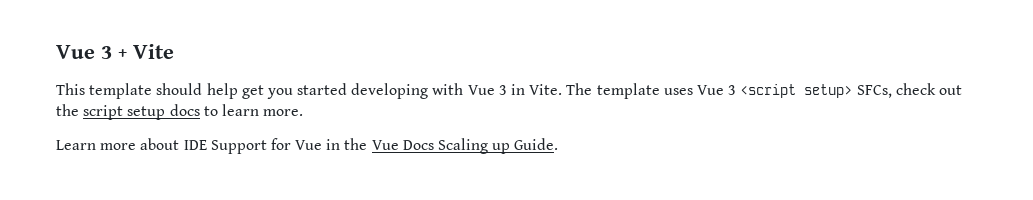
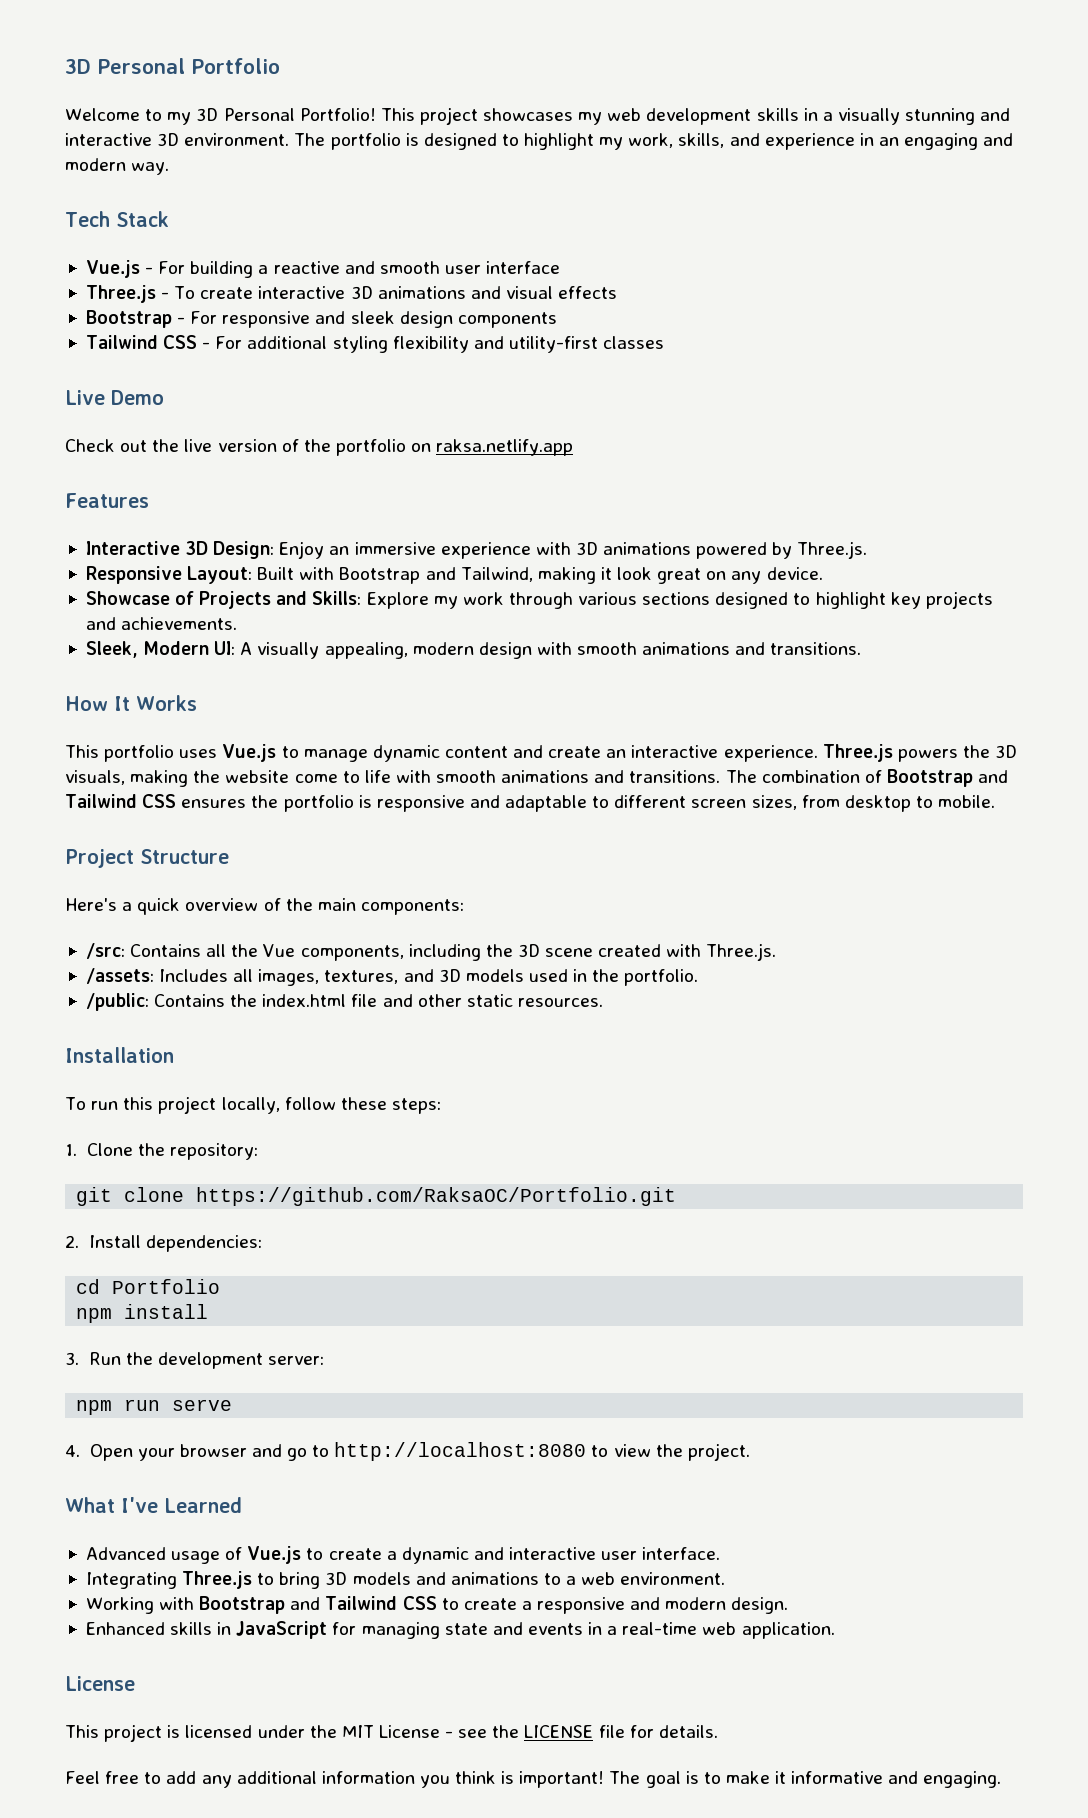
- Vue 3 + Vite
- This template should help get you started developing with Vue 3 in Vite. The template uses Vue 3 <script setup> SFCs, check out the script setup docs to learn more.
- Learn more about IDE Support for Vue in the Vue Docs Scaling up Guide.
+ 3D Personal Portfolio
+ Welcome to my 3D Personal Portfolio! This project showcases my web development skills in a visually stunning and interactive 3D environment. The portfolio is designed to highlight my work, skills, and experience in an engaging and modern way.
+ Tech Stack
+ Vue.js - For building a reactive and smooth user interface
+ Three.js - To create interactive 3D animations and visual effects
+ Bootstrap - For responsive and sleek design components
+ Tailwind CSS - For additional styling flexibility and utility-first classes
+ Live Demo
+ Check out the live version of the portfolio on raksa.netlify.app
+ Features
+ Interactive 3D Design: Enjoy an immersive experience with 3D animations powered by Three.js.
+ Responsive Layout: Built with Bootstrap and Tailwind, making it look great on any device.
+ Showcase of Projects and Skills: Explore my work through various sections designed to highlight key projects and achievements.
+ Sleek, Modern UI: A visually appealing, modern design with smooth animations and transitions.
+ How It Works
+ This portfolio uses Vue.js to manage dynamic content and create an interactive experience. Three.js powers the 3D visuals, making the website come to life with smooth animations and transitions. The combination of Bootstrap and Tailwind CSS ensures the portfolio is responsive and adaptable to different screen sizes, from desktop to mobile.
+ Project Structure
+ Here's a quick overview of the main components:
+ /src: Contains all the Vue components, including the 3D scene created with Three.js.
+ /assets: Includes all images, textures, and 3D models used in the portfolio.
+ /public: Contains the index.html file and other static resources.
+ Installation
+ To run this project locally, follow these steps:
+ 1. Clone the repository:
+ git clone https://github.com/RaksaOC/Portfolio.git
+ 2. Install dependencies:
+ cd Portfolio
+ npm install
+ 3. Run the development server:
+ npm run serve
+ 4. Open your browser and go to http://localhost:8080 to view the project.
+ What I've Learned
+ Advanced usage of Vue.js to create a dynamic and interactive user interface.
+ Integrating Three.js to bring 3D models and animations to a web environment.
+ Working with Bootstrap and Tailwind CSS to create a responsive and modern design.
+ Enhanced skills in JavaScript for managing state and events in a real-time web application.
+ License
+ This project is licensed under the MIT License - see the LICENSE file for details.
+ Feel free to add any additional information you think is important! The goal is to make it informative and engaging.

